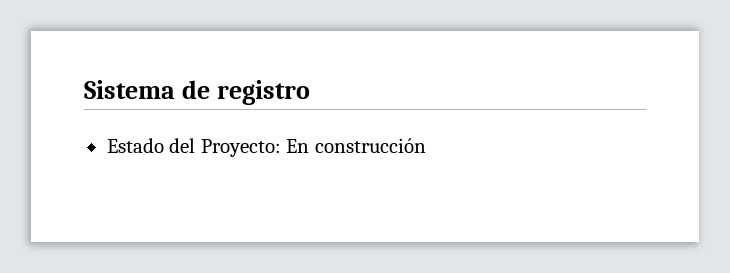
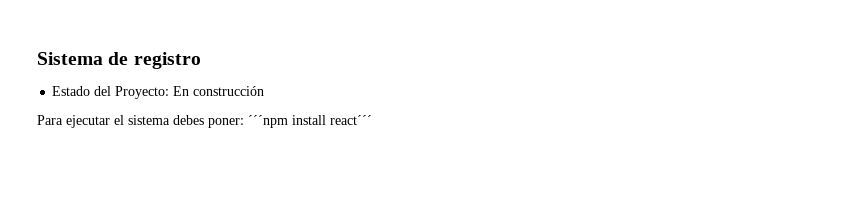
+ Para ejecutar el sistema debes poner: ´´´npm install react´´´

